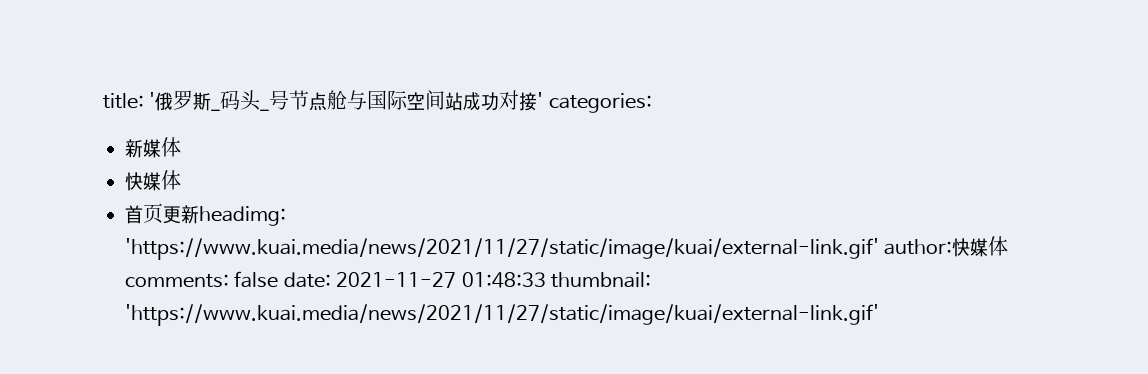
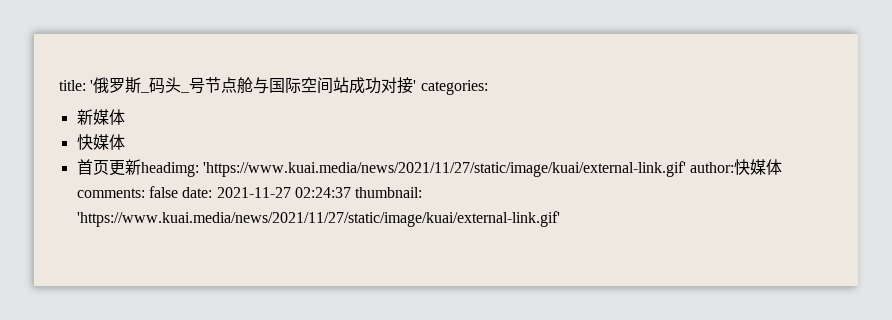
- 首页更新headimg: 'https://www.kuai.media/news/2021/11/27/static/image/kuai/external-link.gif' author:快媒体comments: false date: 2021-11-27 01:48:33 thumbnail: 'https://www.kuai.media/news/2021/11/27/static/image/kuai/external-link.gif'
+ 首页更新headimg: 'https://www.kuai.media/news/2021/11/27/static/image/kuai/external-link.gif' author:快媒体comments: false date: 2021-11-27 02:24:37 thumbnail: 'https://www.kuai.media/news/2021/11/27/static/image/kuai/external-link.gif'

